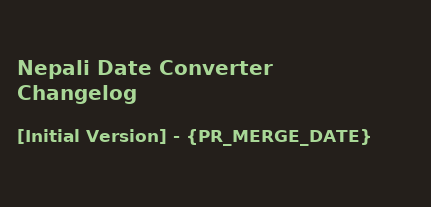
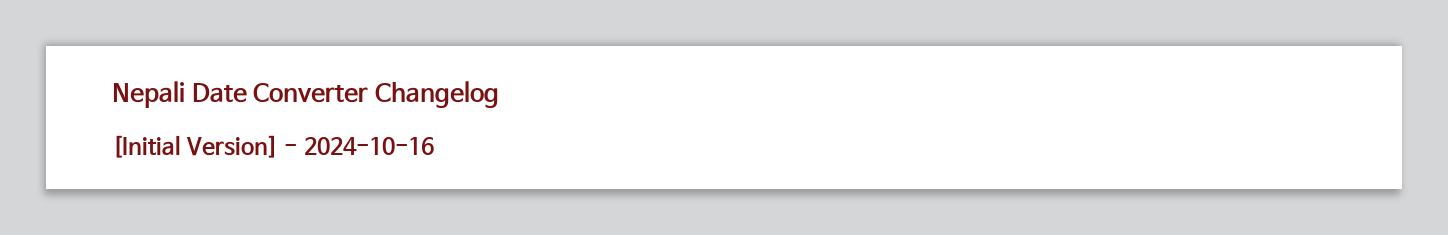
- [Initial Version] - {PR_MERGE_DATE}
+ [Initial Version] - 2024-10-16

